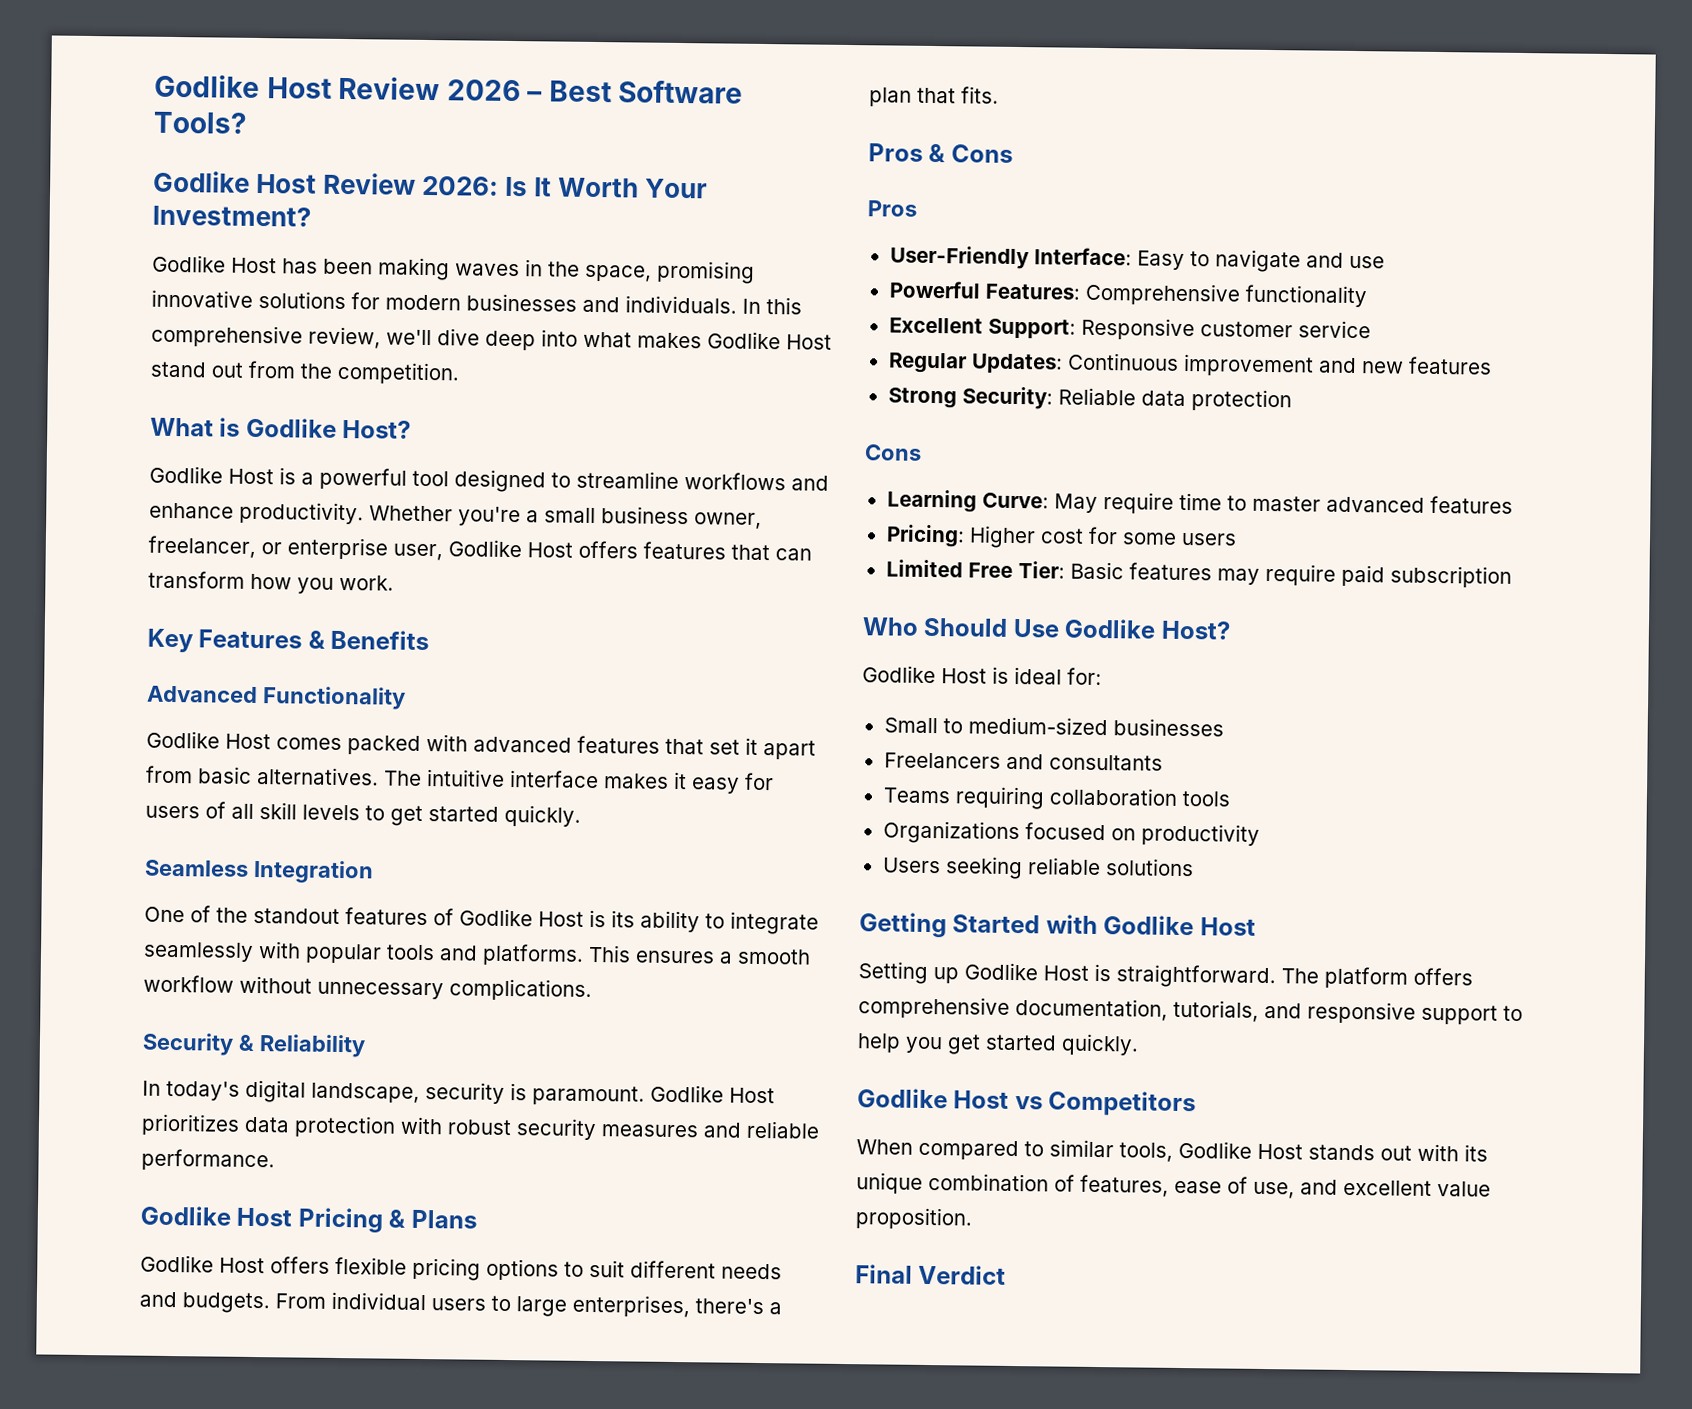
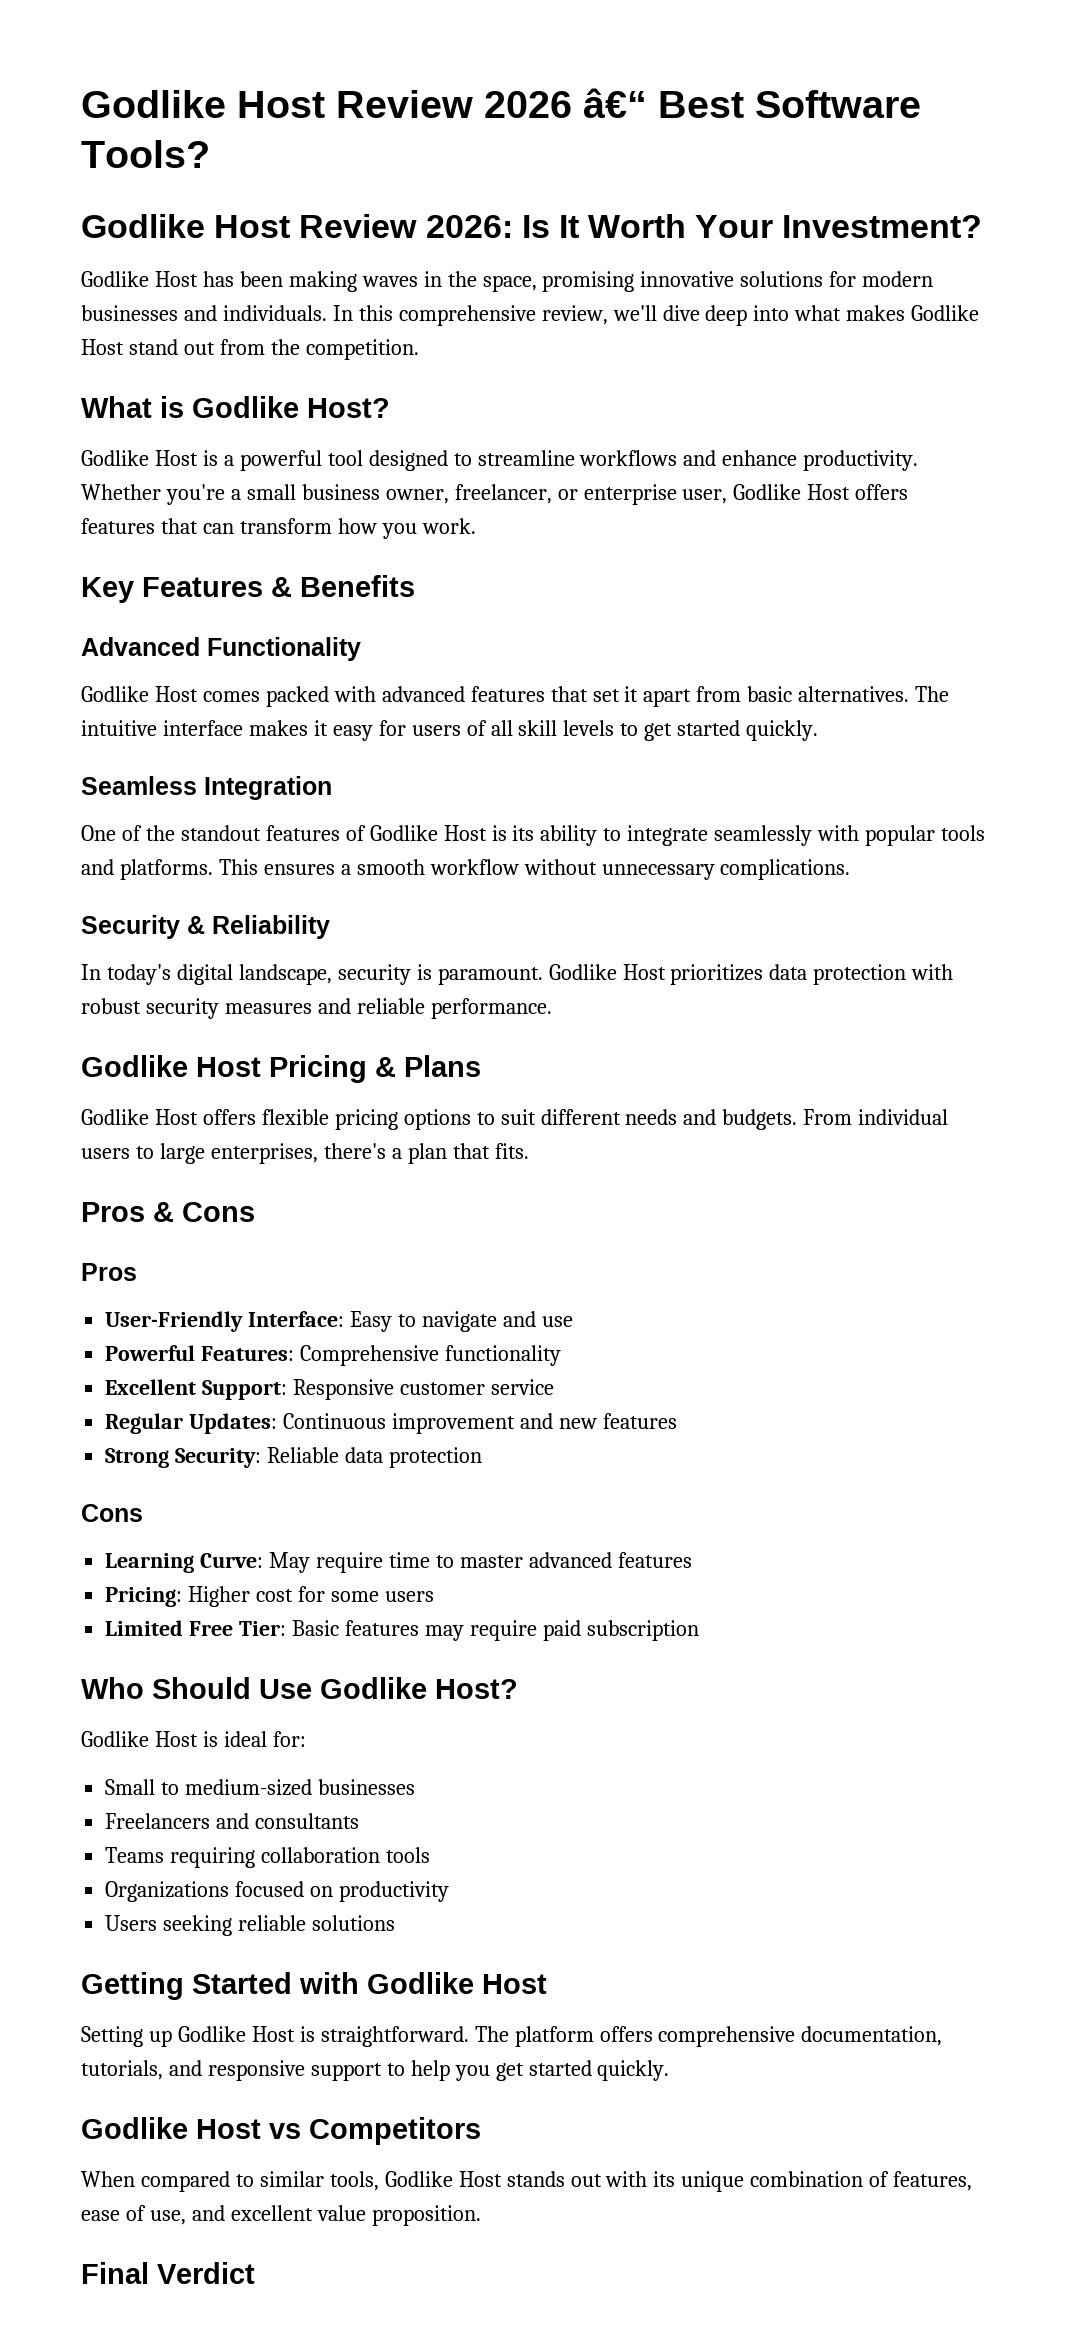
- Godlike Host Review 2026 – Best Software Tools?
+ Godlike Host Review 2026 â€“ Best Software Tools?

